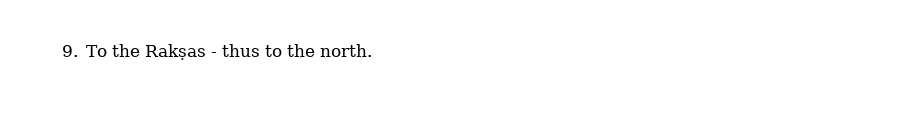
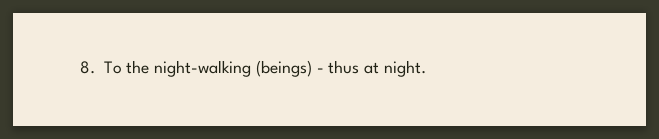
- 9. To the Rakṣas - thus to the north.
+ 8. To the night-walking (beings) - thus at night.

